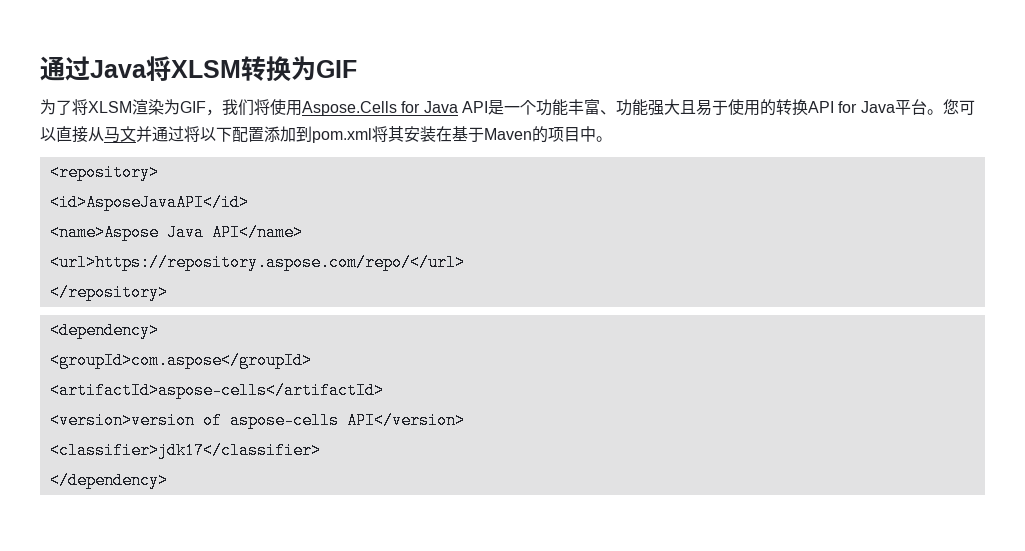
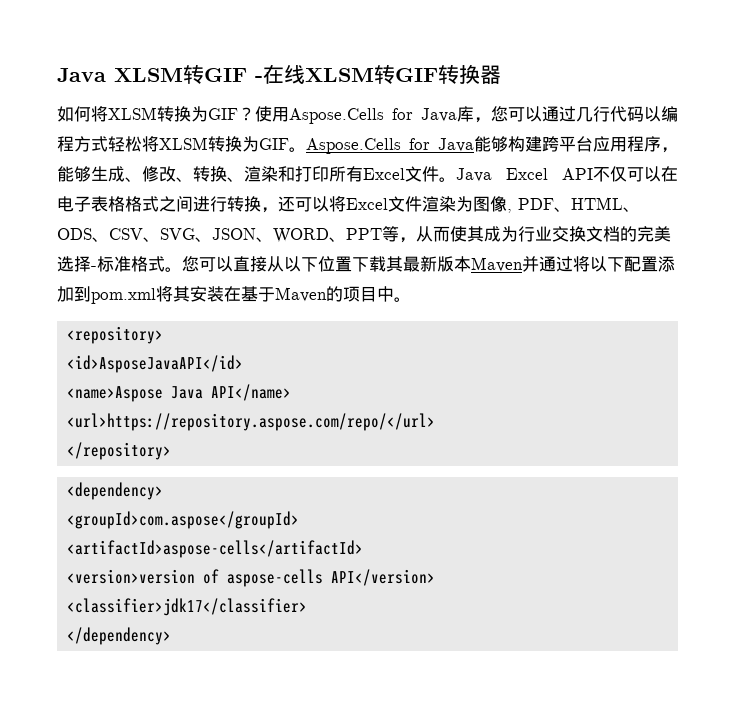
- 通过Java将XLSM转换为GIF
- 为了将XLSM渲染为GIF，我们将使用Aspose.Cells for Java API是一个功能丰富、功能强大且易于使用的转换API for Java平台。您可以直接从马文并通过将以下配置添加到pom.xml将其安装在基于Maven的项目中。
+ Java XLSM转GIF -在线XLSM转GIF转换器
+ 如何将XLSM转换为GIF？使用Aspose.Cells for Java库，您可以通过几行代码以编程方式轻松将XLSM转换为GIF。Aspose.Cells for Java能够构建跨平台应用程序，能够生成、修改、转换、渲染和打印所有Excel文件。Java Excel API不仅可以在电子表格格式之间进行转换，还可以将Excel文件渲染为图像, PDF、HTML、ODS、CSV、SVG、JSON、WORD、PPT等，从而使其成为行业交换文档的完美选择-标准格式。您可以直接从以下位置下载其最新版本Maven并通过将以下配置添加到pom.xml将其安装在基于Maven的项目中。

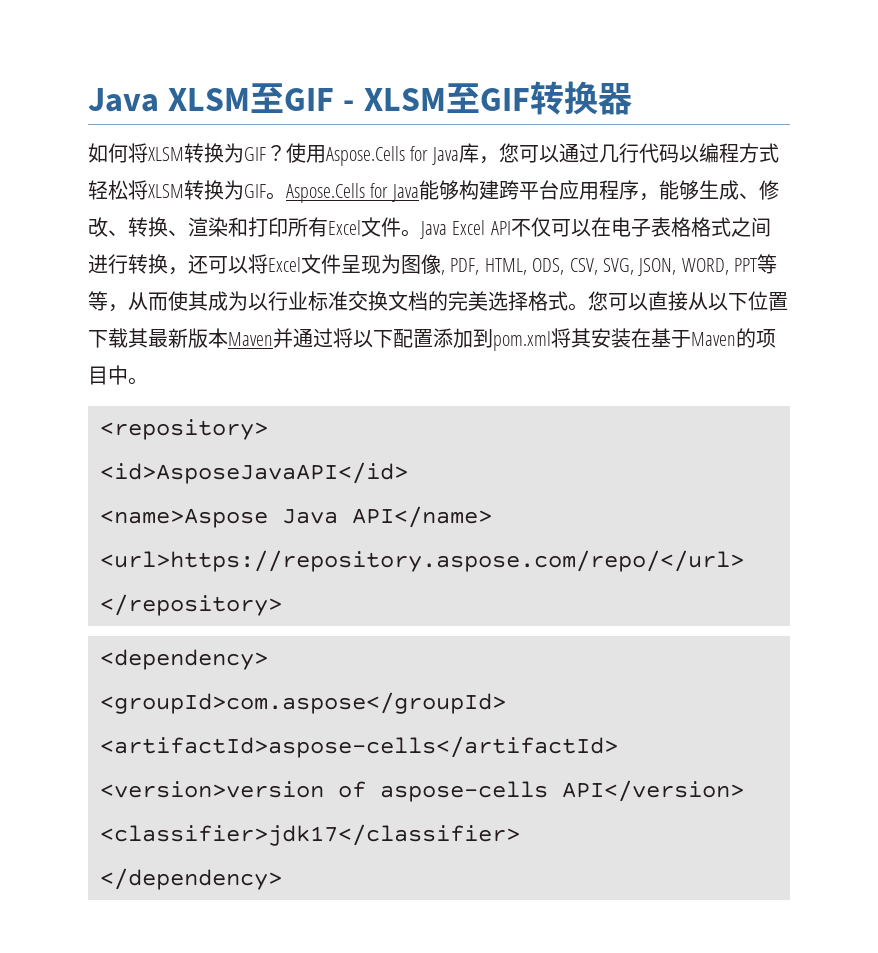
- Java XLSM转GIF -在线XLSM转GIF转换器
+ Java XLSM至GIF - XLSM至GIF转换器
- Java Excel API不仅可以在电子表格格式之间进行转换，还可以将Excel文件渲染为图像, PDF、HTML、ODS、CSV、SVG、JSON、WORD、PPT等，从而使其成为行业交换文档的完美选择-标准格式。
+ Java Excel API不仅可以在电子表格格式之间进行转换，还可以将Excel文件呈现为图像, PDF, HTML, ODS, CSV, SVG, JSON, WORD, PPT等等，从而使其成为以行业标准交换文档的完美选择格式。

